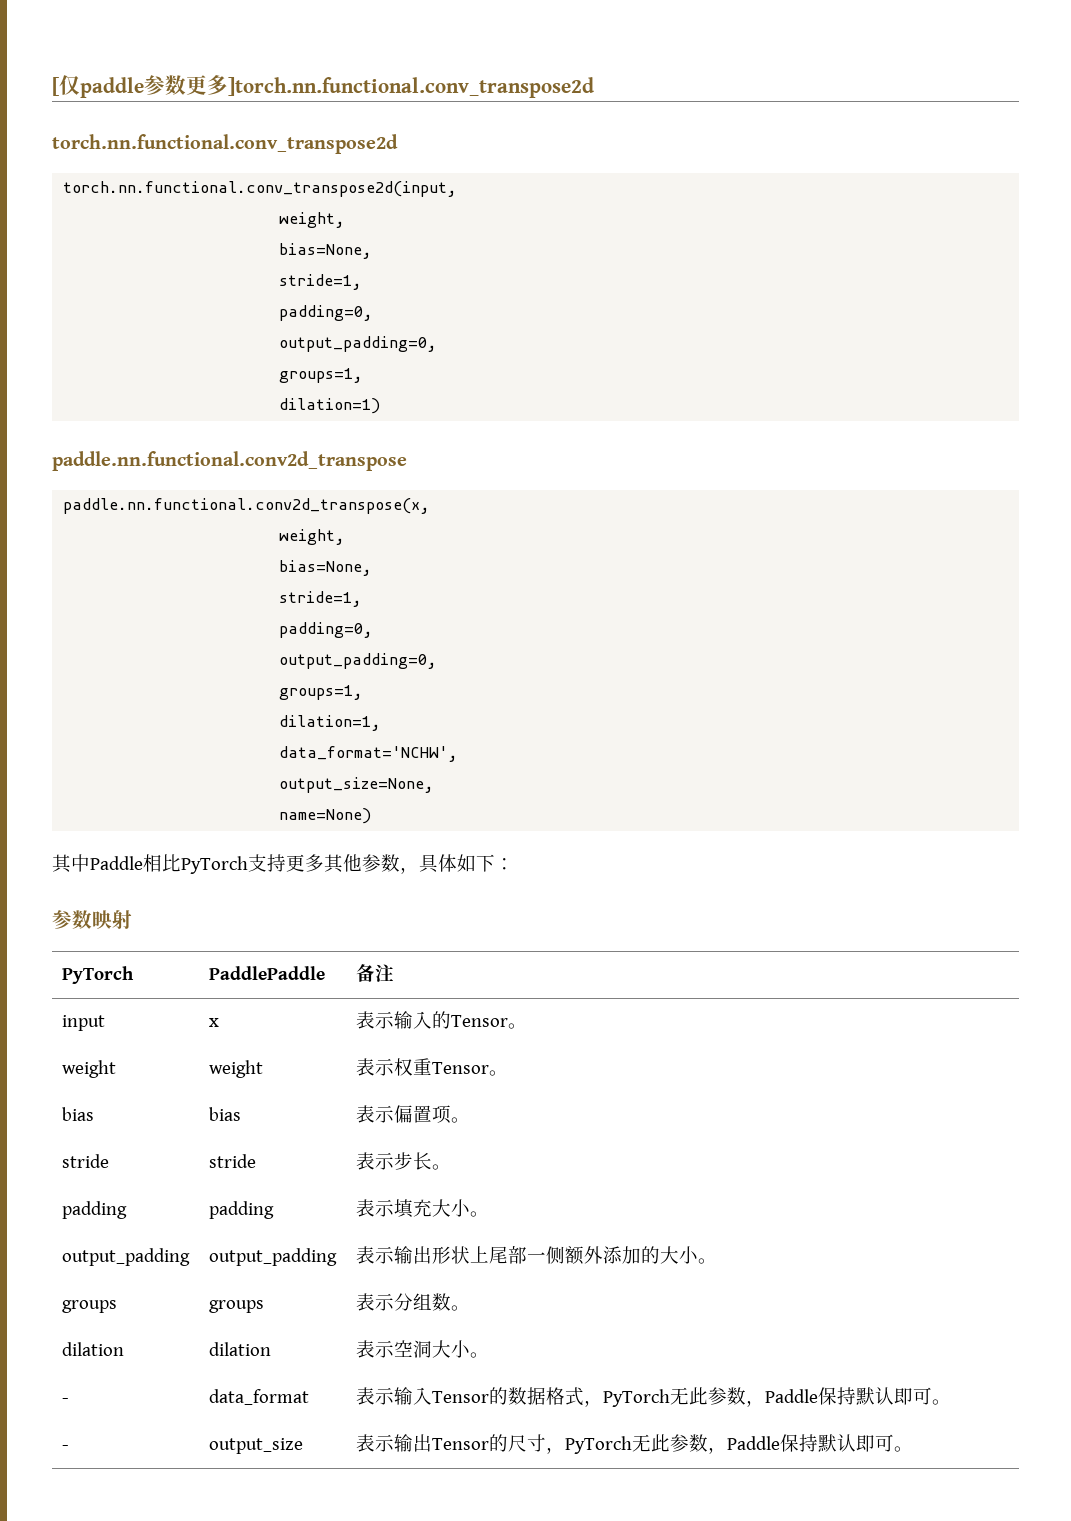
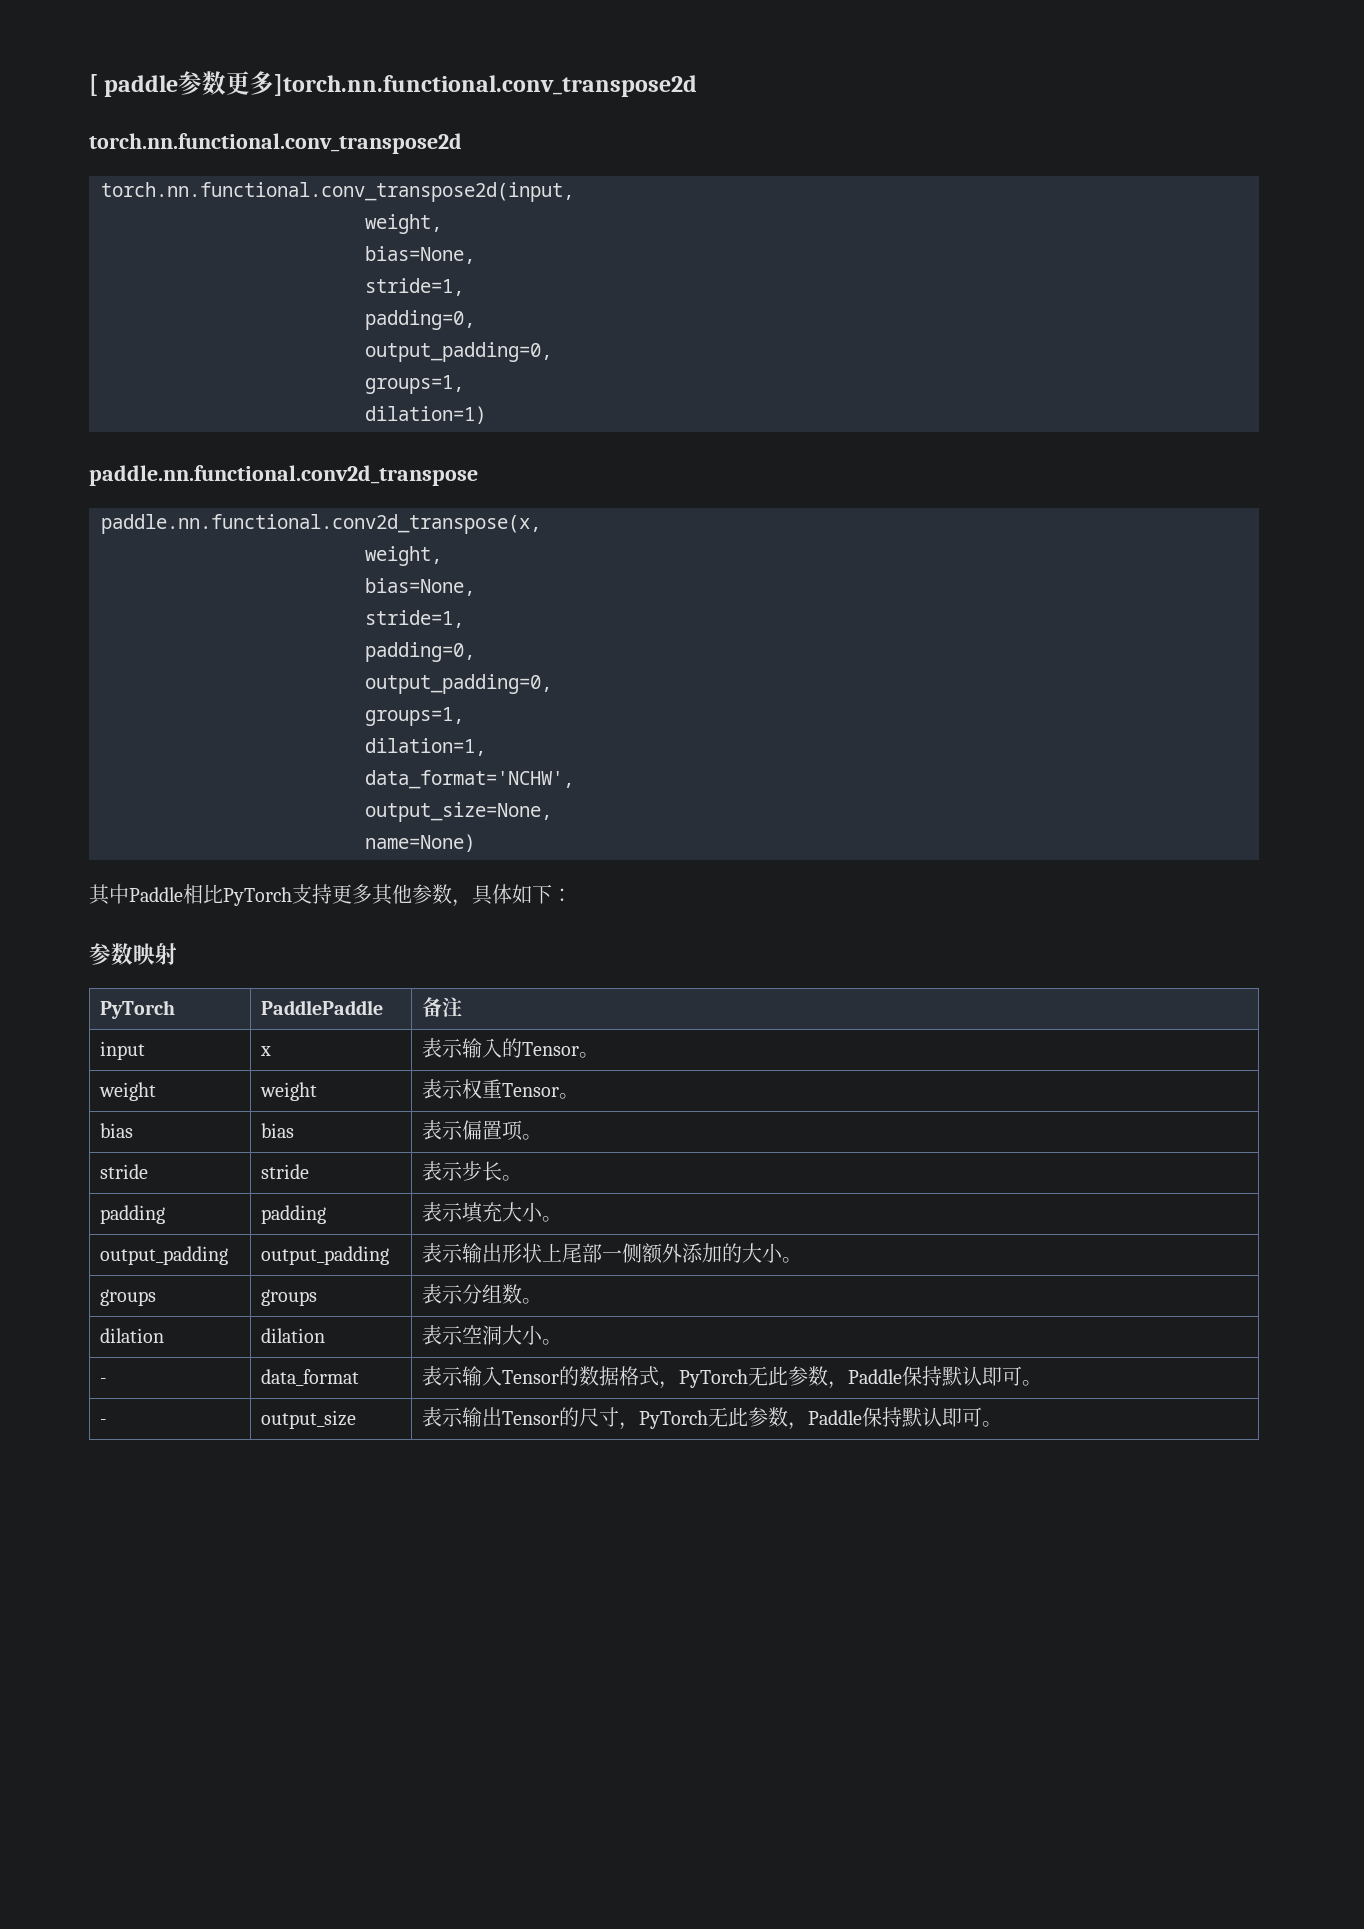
- [仅paddle参数更多]torch.nn.functional.conv_transpose2d
+ [ paddle参数更多]torch.nn.functional.conv_transpose2d

